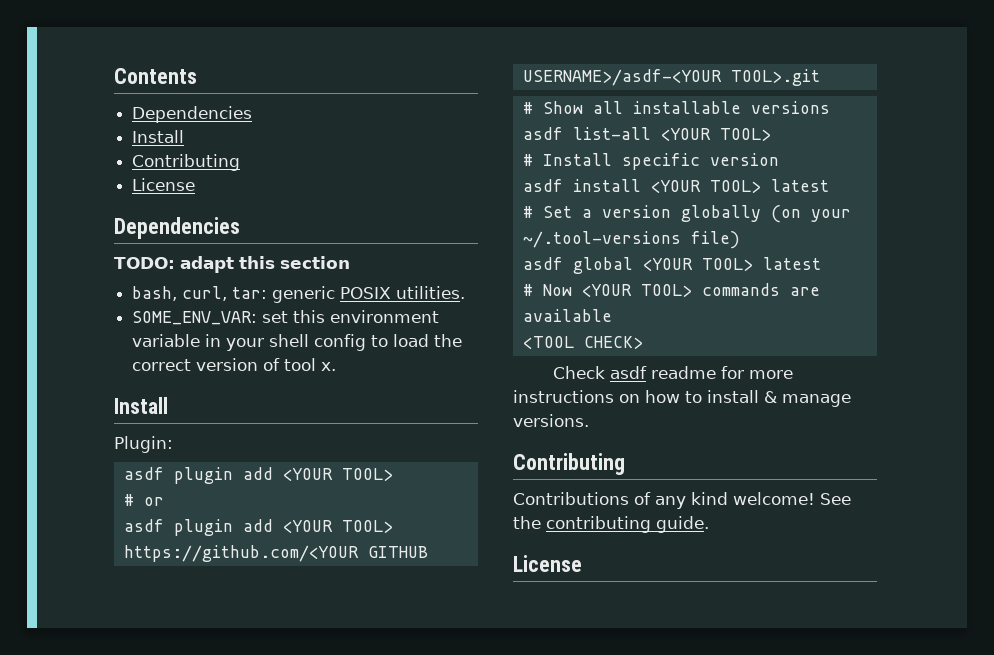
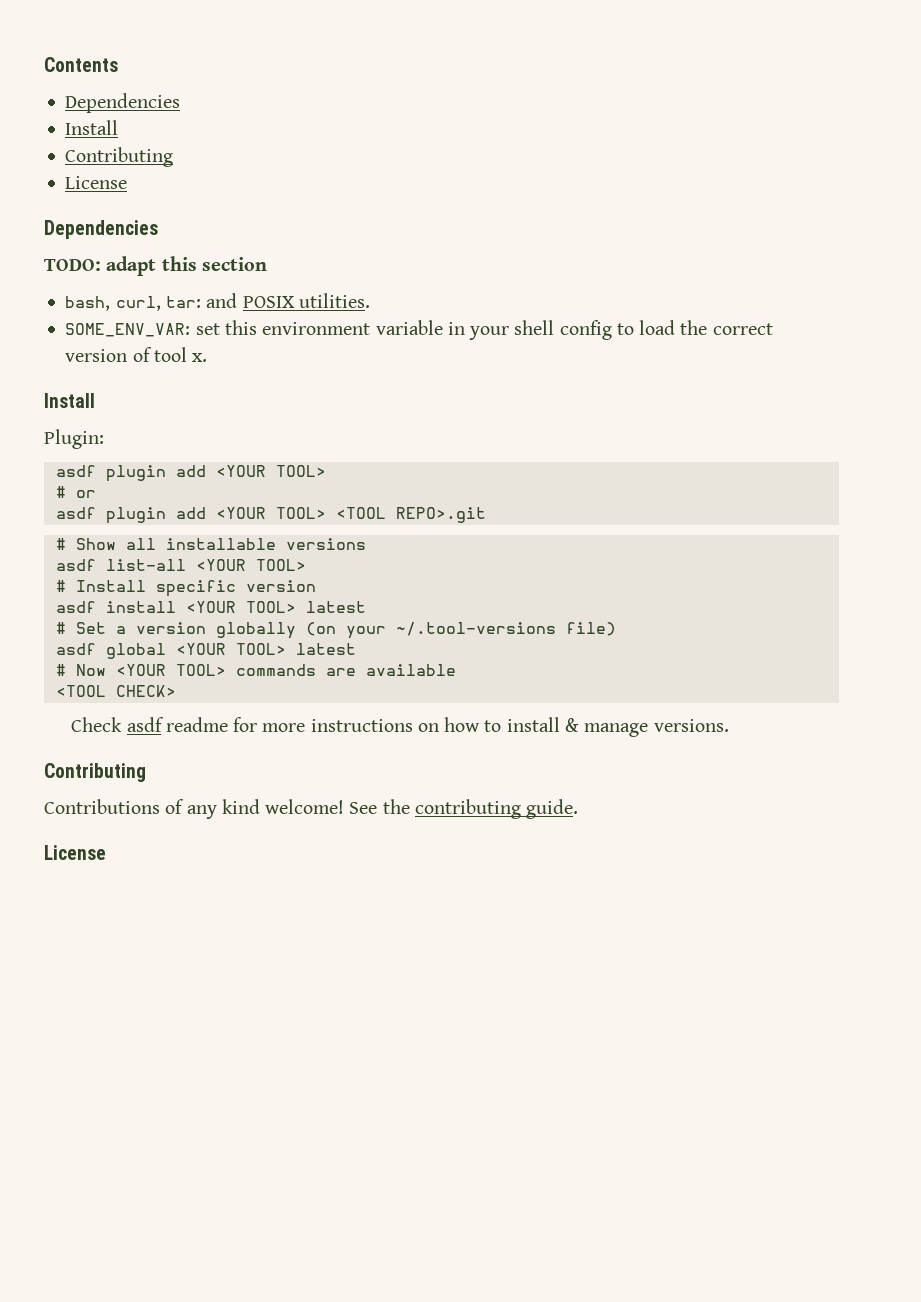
- bash, curl, tar: generic POSIX utilities.
+ bash, curl, tar: and POSIX utilities.
- asdf plugin add <YOUR TOOL> https://github.com/<YOUR GITHUB USERNAME>/asdf-<YOUR TOOL>.git
+ asdf plugin add <YOUR TOOL> <TOOL REPO>.git

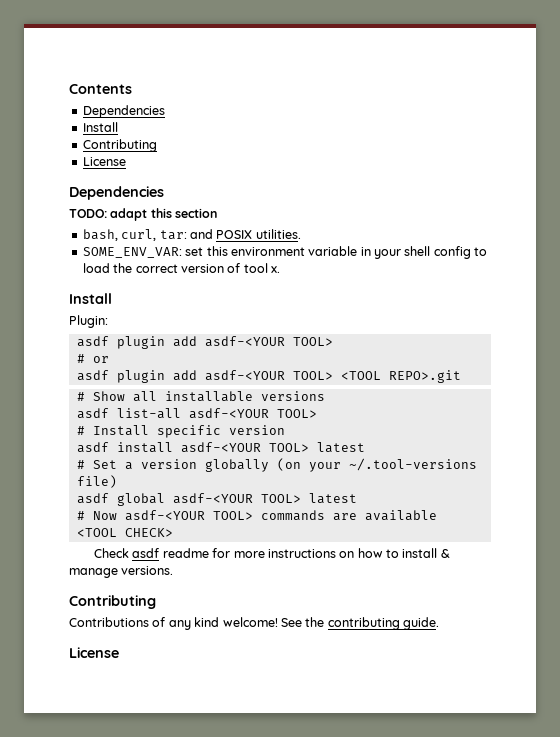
  Plugin:
- asdf plugin add <YOUR TOOL>
+ asdf plugin add asdf-<YOUR TOOL>
- asdf plugin add <YOUR TOOL> <TOOL REPO>.git
+ asdf plugin add asdf-<YOUR TOOL> <TOOL REPO>.git
- asdf list-all <YOUR TOOL>
+ asdf list-all asdf-<YOUR TOOL>
- asdf install <YOUR TOOL> latest
+ asdf install asdf-<YOUR TOOL> latest
- asdf global <YOUR TOOL> latest
+ asdf global asdf-<YOUR TOOL> latest
- # Now <YOUR TOOL> commands are available
+ # Now asdf-<YOUR TOOL> commands are available

